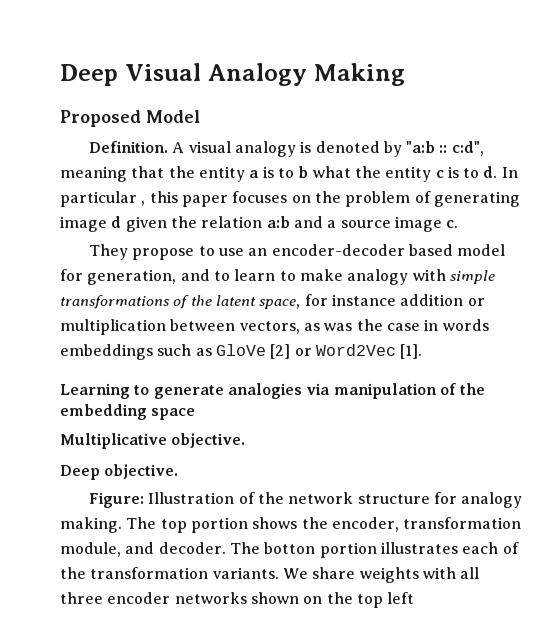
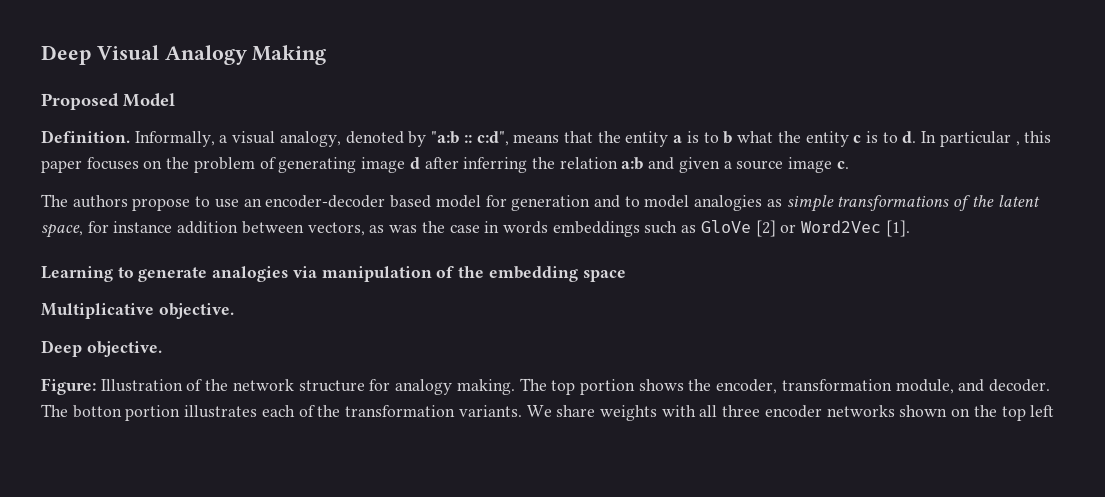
- A visual analogy is denoted by "a:b :: c:d", meaning that the entity a is to b what the entity c is to d.
+ Informally, a visual analogy, denoted by "a:b :: c:d", means that the entity a is to b what the entity c is to d.
- In particular , this paper focuses on the problem of generating image d given the relation a:b and a source image c.
+ In particular , this paper focuses on the problem of generating image d after inferring the relation a:b and given a source image c.
- They propose to use an encoder-decoder based model for generation, and to learn to make analogy with simple transformations of the latent space, for instance addition or multiplication between vectors, as was the case in words embeddings such as GloVe [2] or Word2Vec [1].
+ The authors propose to use an encoder-decoder based model for generation and to model analogies as simple transformations of the latent space, for instance addition between vectors, as was the case in words embeddings such as GloVe [2] or Word2Vec [1].

